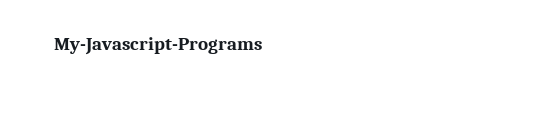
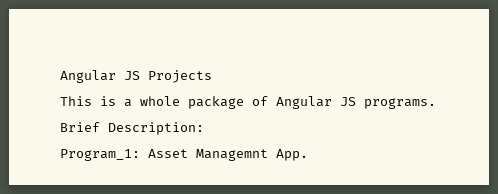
- My-Javascript-Programs
+ Angular JS Projects
+ This is a whole package of Angular JS programs.
+ Brief Description:
+ Program_1: Asset Managemnt App.

